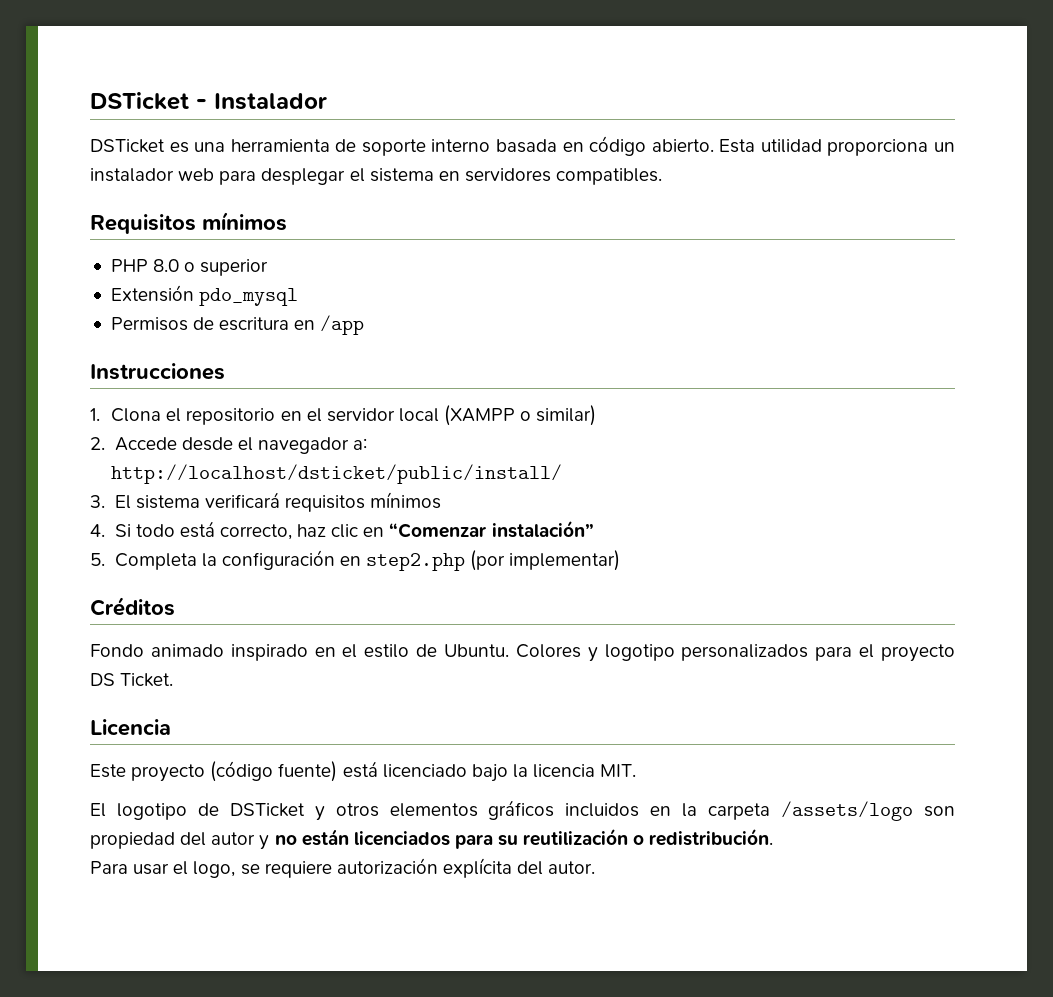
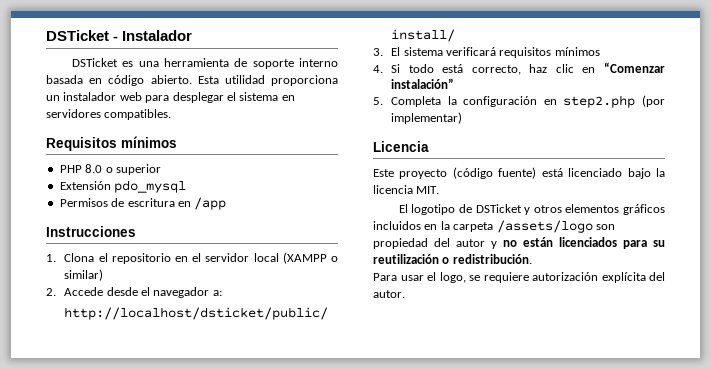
- Créditos
- Fondo animado inspirado en el estilo de Ubuntu. Colores y logotipo personalizados para el proyecto DS Ticket.

